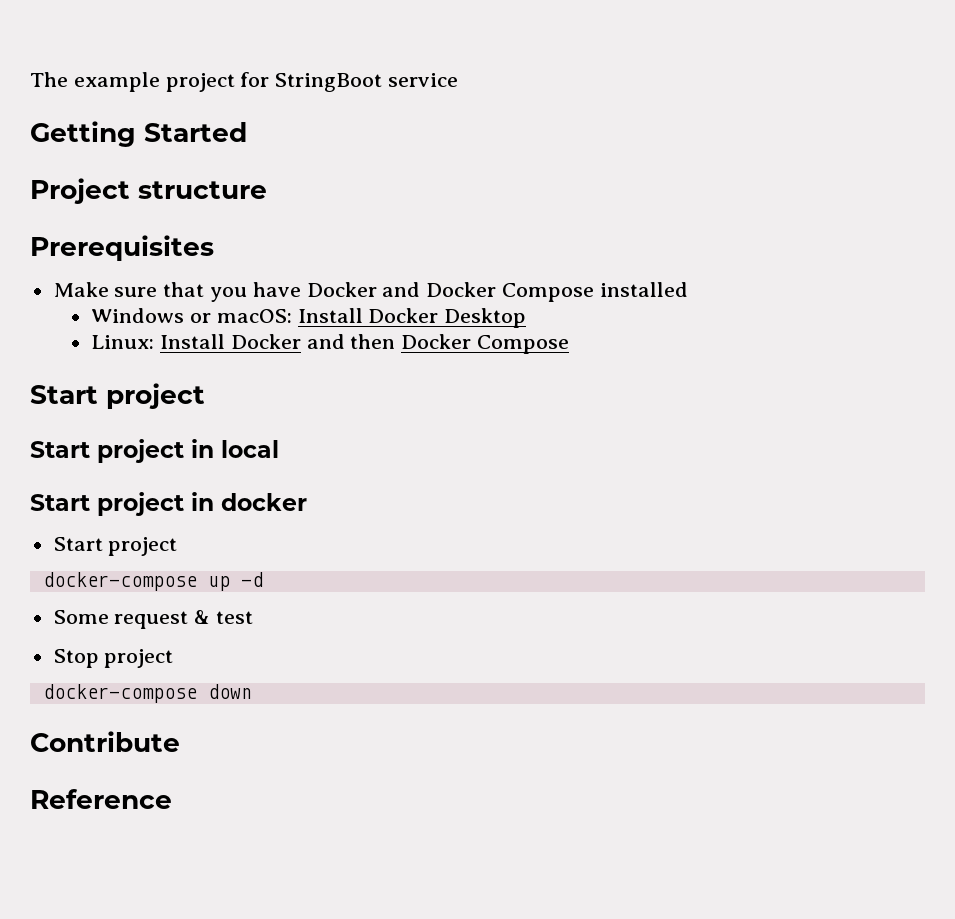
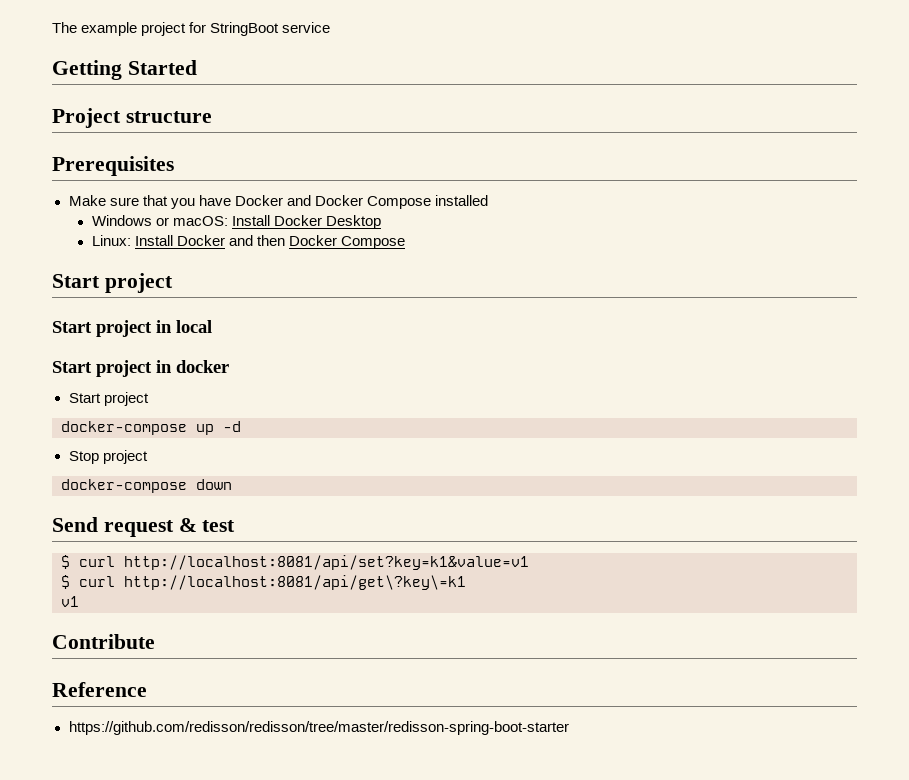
- Some request & test
+ Send request & test
+ $ curl http://localhost:8081/api/set?key=k1&value=v1
+ $ curl http://localhost:8081/api/get\?key\=k1
+ v1
+ https://github.com/redisson/redisson/tree/master/redisson-spring-boot-starter

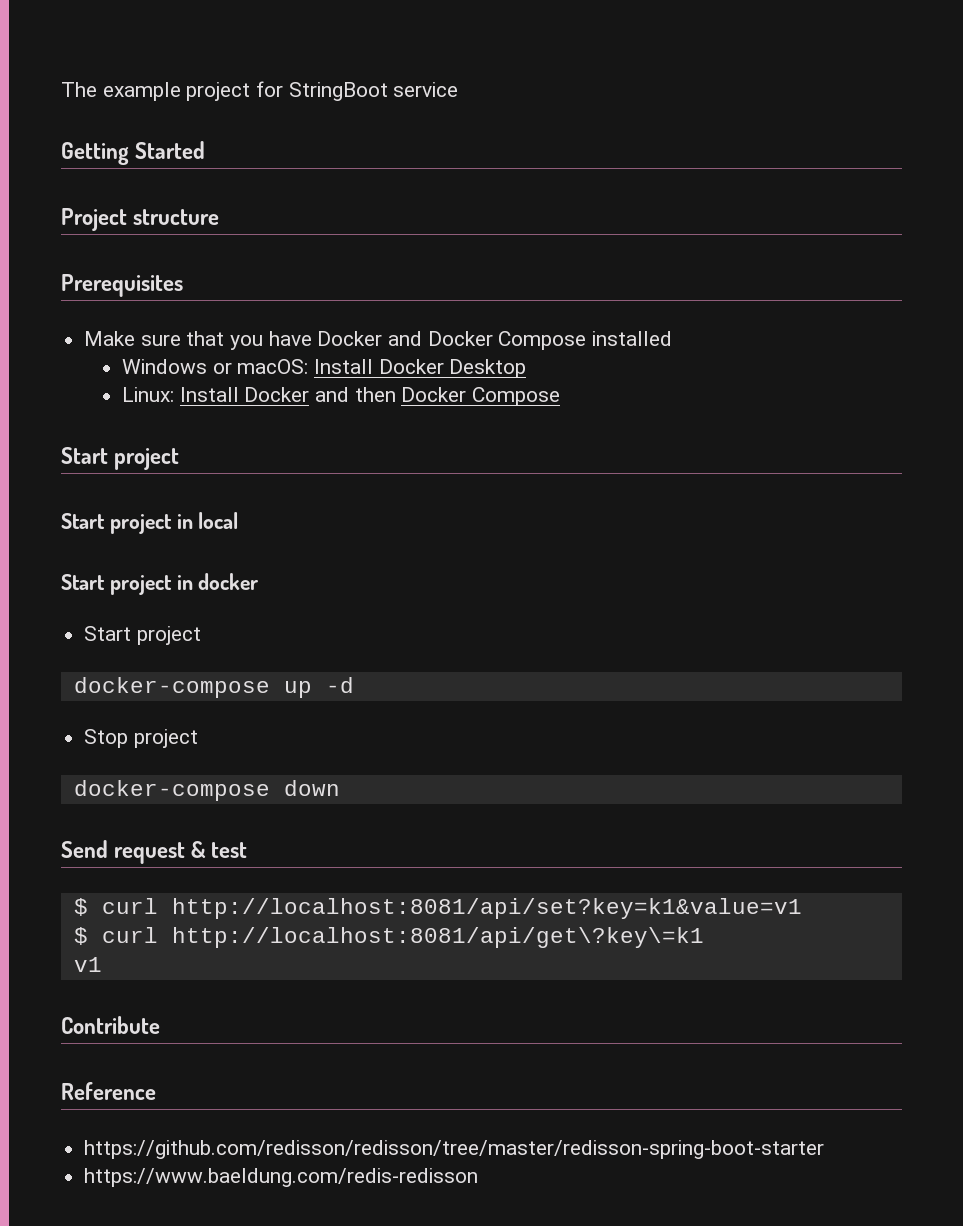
+ https://www.baeldung.com/redis-redisson

